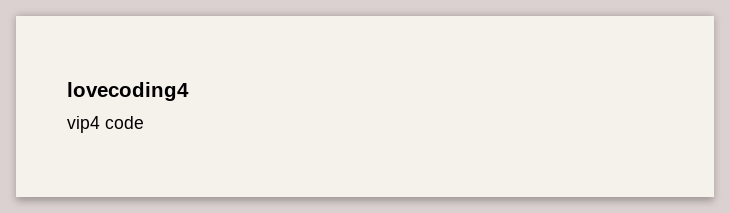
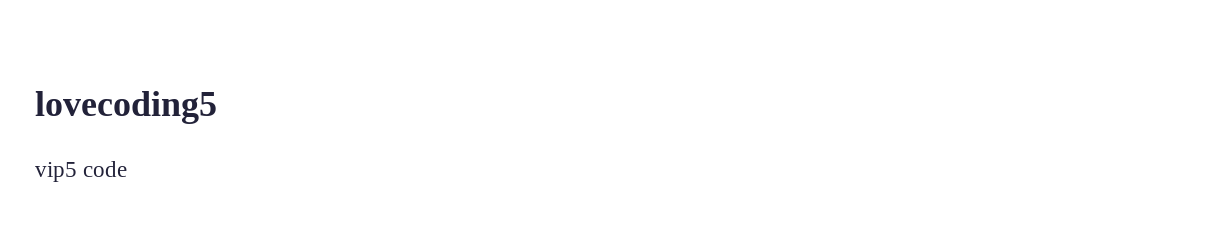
- lovecoding4
- vip4 code
+ lovecoding5
+ vip5 code

